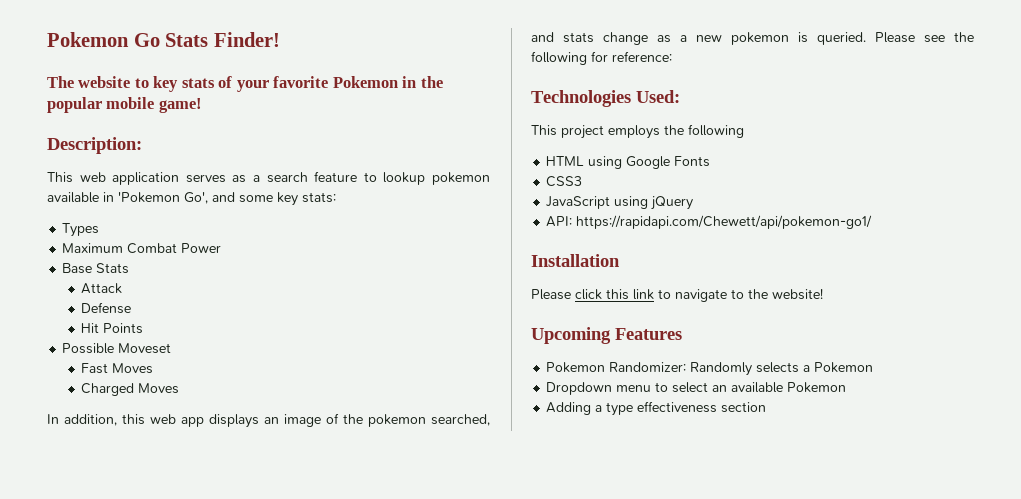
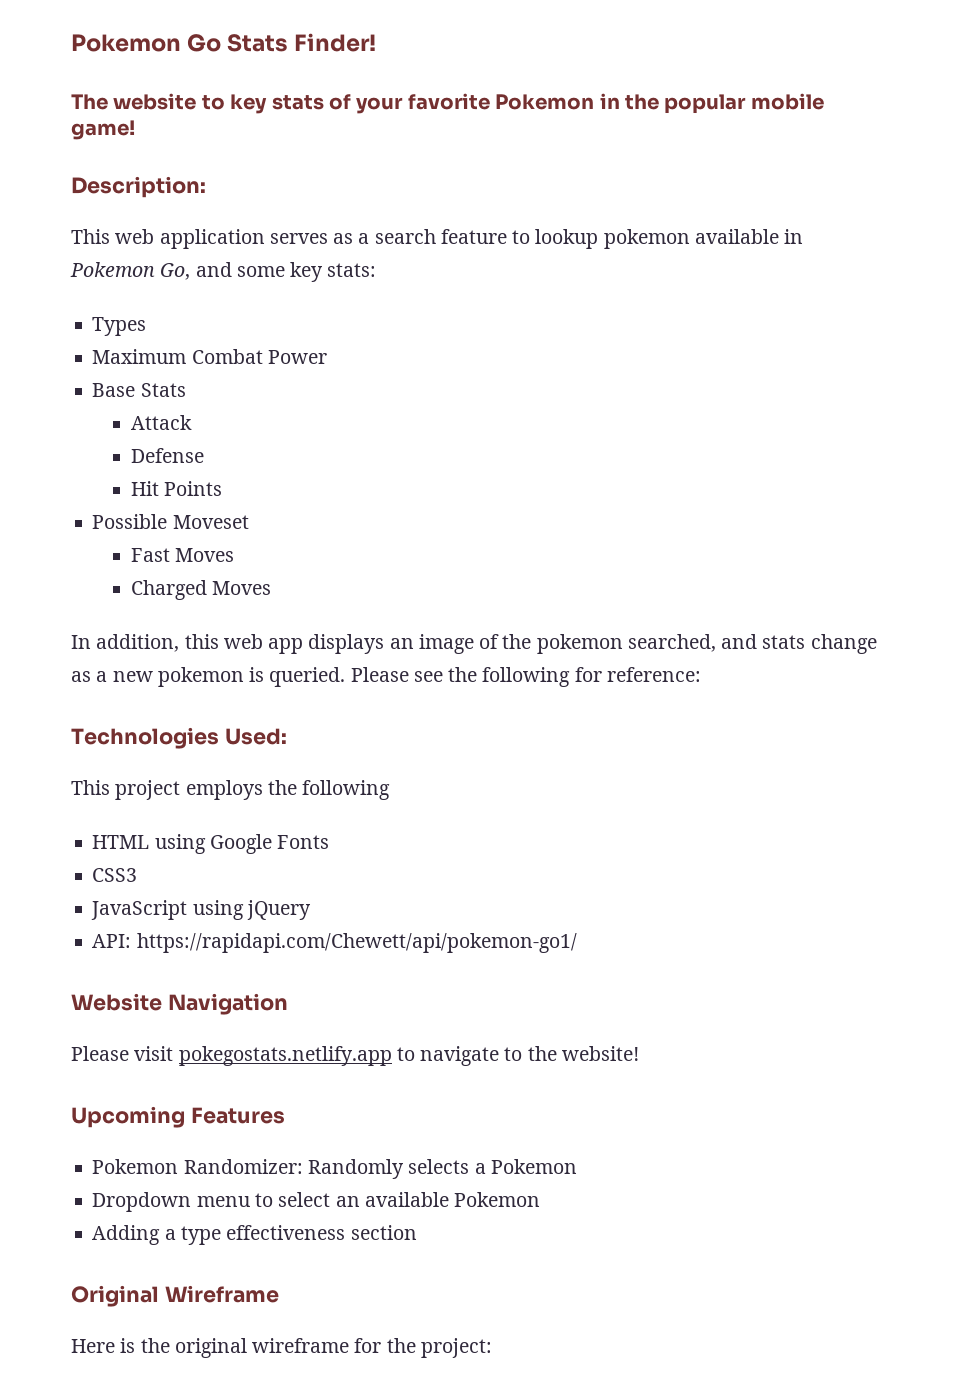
- This web application serves as a search feature to lookup pokemon available in 'Pokemon Go', and some key stats:
+ This web application serves as a search feature to lookup pokemon available in Pokemon Go, and some key stats:
- Installation
- Please click this link to navigate to the website!
+ Website Navigation
+ Please visit pokegostats.netlify.app to navigate to the website!
+ Original Wireframe
+ Here is the original wireframe for the project:

